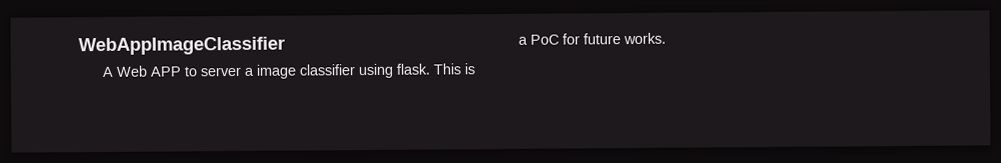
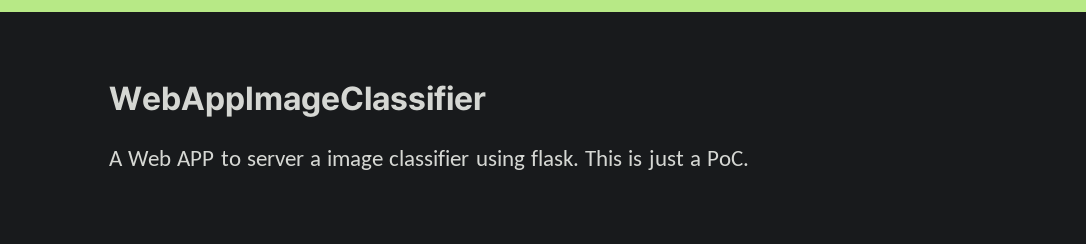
- This is a PoC for future works.
+ This is just a PoC.

